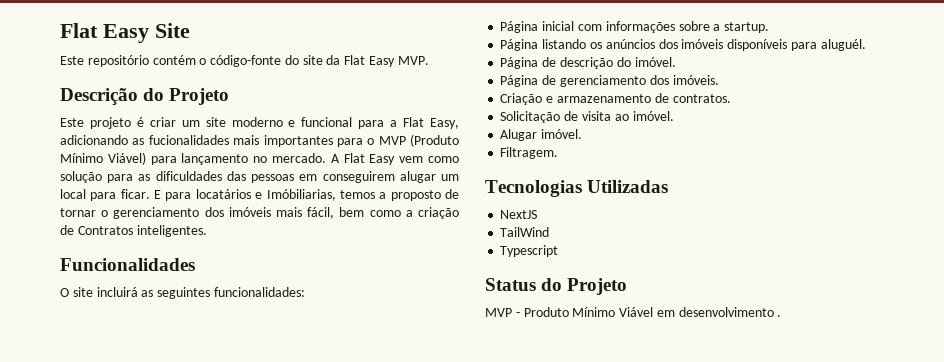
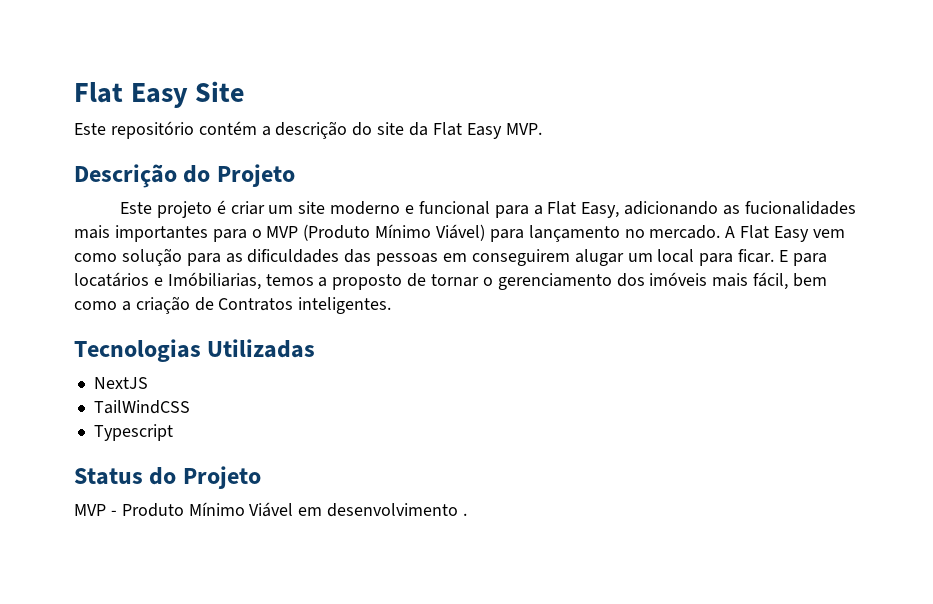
- Este repositório contém o código-fonte do site da Flat Easy MVP.
+ Este repositório contém a descrição do site da Flat Easy MVP.
- Funcionalidades
- O site incluirá as seguintes funcionalidades:
- Página inicial com informações sobre a startup.
- Página listando os anúncios dos imóveis disponíveis para aluguél.
- Página de descrição do imóvel.
- Página de gerenciamento dos imóveis.
- Criação e armazenamento de contratos.
- Solicitação de visita ao imóvel.
- Alugar imóvel.
- Filtragem.
- TailWind
+ TailWindCSS

